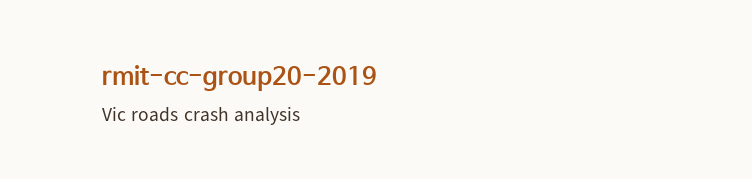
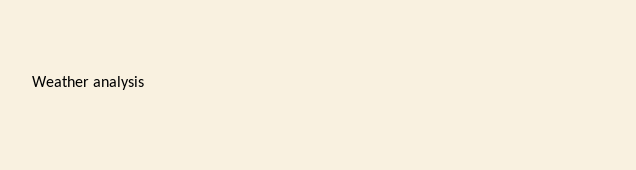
- rmit-cc-group20-2019
- Vic roads crash analysis
+ Weather analysis

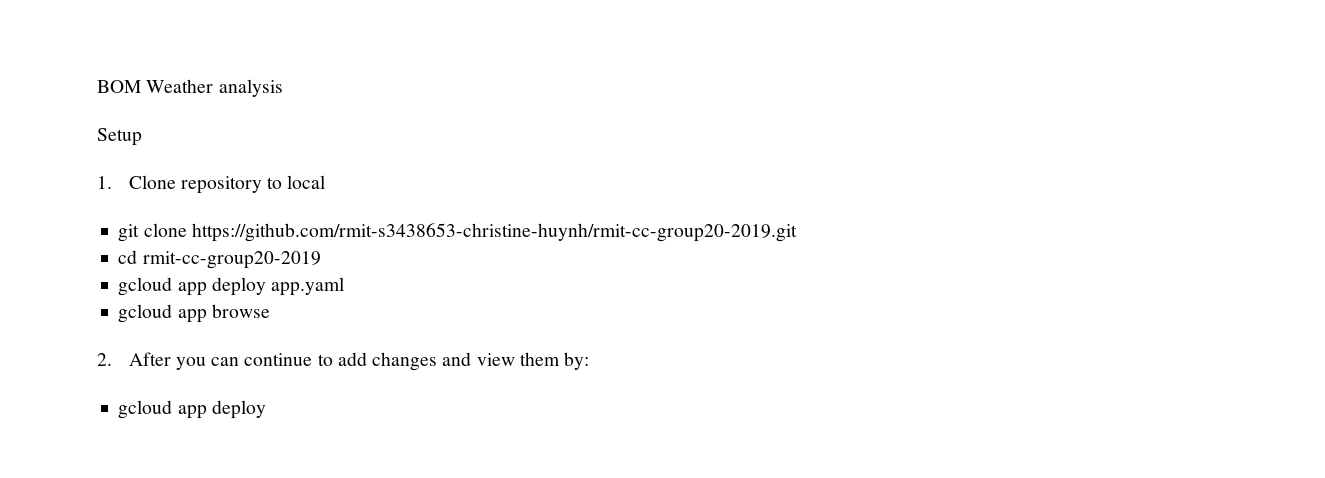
- Weather analysis
+ BOM Weather analysis
+ Setup
+ 1. Clone repository to local
+ git clone https://github.com/rmit-s3438653-christine-huynh/rmit-cc-group20-2019.git
+ cd rmit-cc-group20-2019
+ gcloud app deploy app.yaml
+ gcloud app browse
+ 2. After you can continue to add changes and view them by:
+ gcloud app deploy

